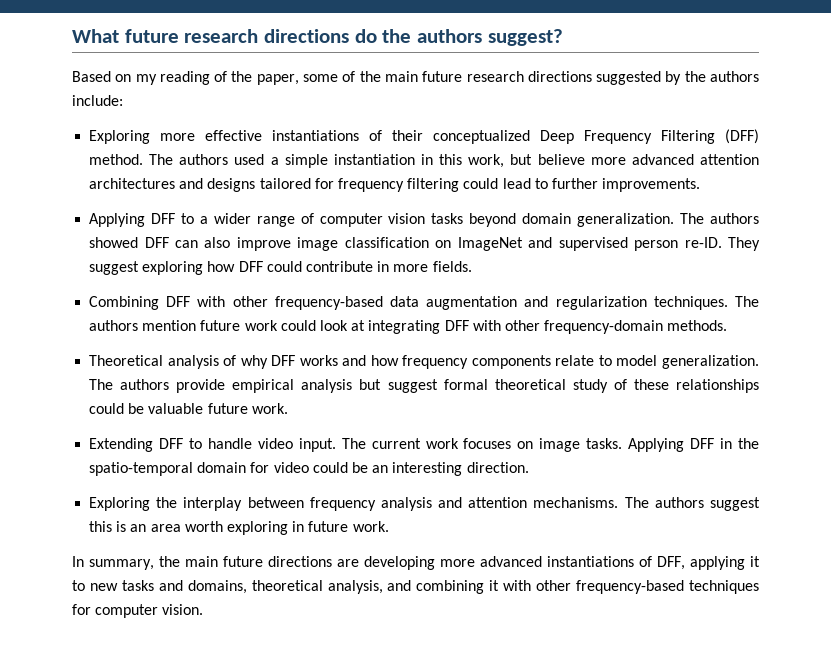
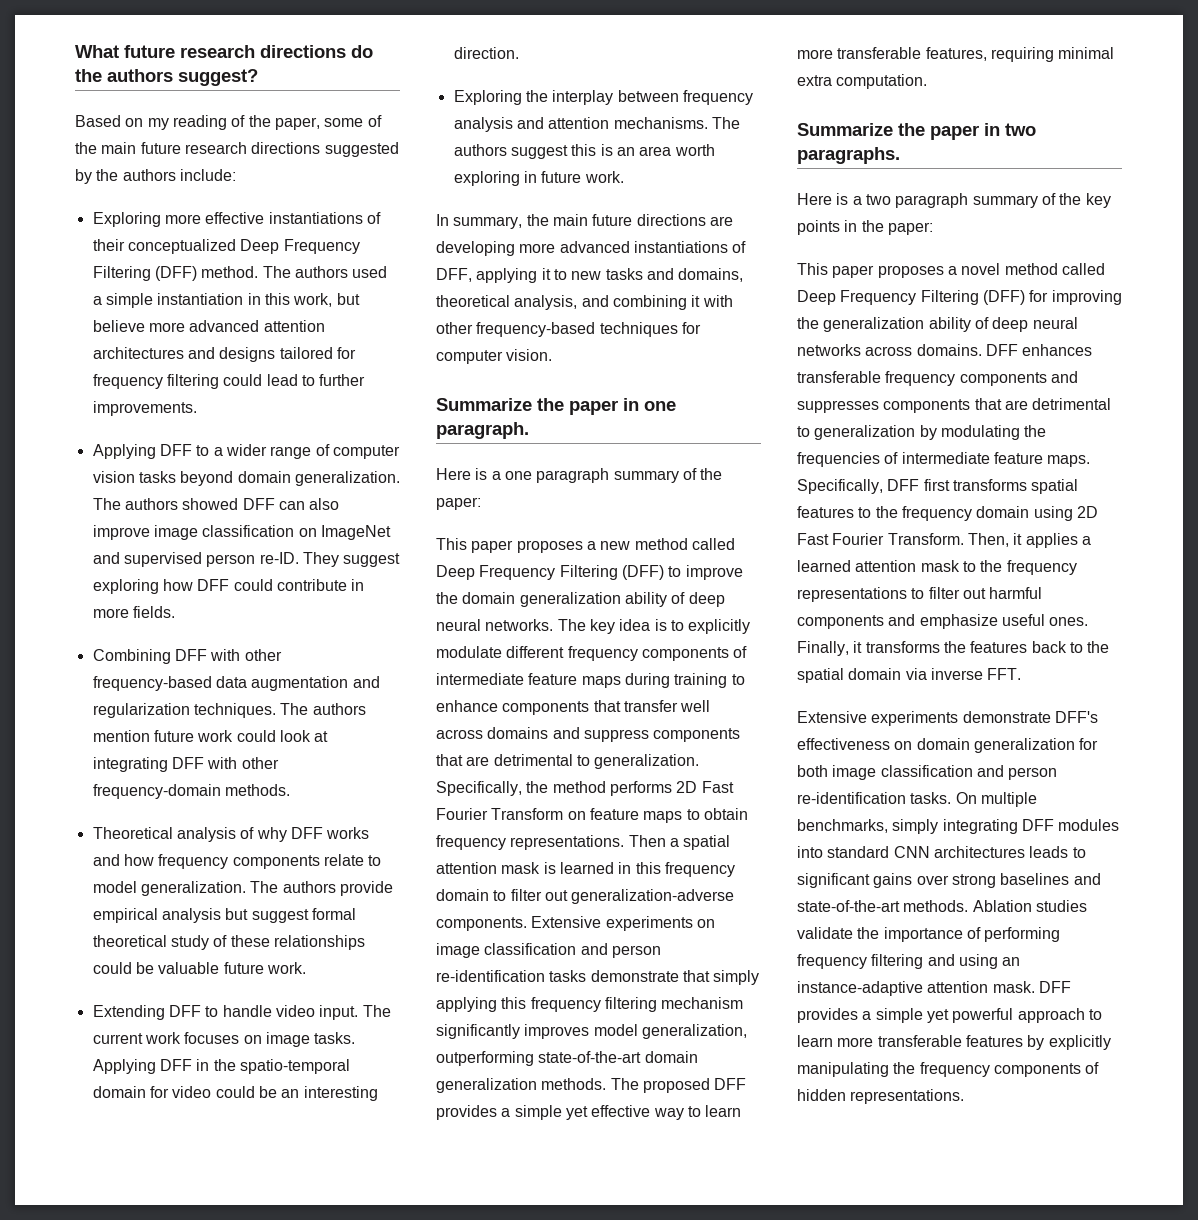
+ Summarize the paper in one paragraph.
+ Here is a one paragraph summary of the paper:
+ This paper proposes a new method called Deep Frequency Filtering (DFF) to improve the domain generalization ability of deep neural networks. The key idea is to explicitly modulate different frequency components of intermediate feature maps during training to enhance components that transfer well across domains and suppress components that are detrimental to generalization. Specifically, the method performs 2D Fast Fourier Transform on feature maps to obtain frequency representations. Then a spatial attention mask is learned in this frequency domain to filter out generalization-adverse components. Extensive experiments on image classification and person re-identification tasks demonstrate that simply applying this frequency filtering mechanism significantly improves model generalization, outperforming state-of-the-art domain generalization methods. The proposed DFF provides a simple yet effective way to learn more transferable features, requiring minimal extra computation.
+ Summarize the paper in two paragraphs.
+ Here is a two paragraph summary of the key points in the paper:
+ This paper proposes a novel method called Deep Frequency Filtering (DFF) for improving the generalization ability of deep neural networks across domains. DFF enhances transferable frequency components and suppresses components that are detrimental to generalization by modulating the frequencies of intermediate feature maps. Specifically, DFF first transforms spatial features to the frequency domain using 2D Fast Fourier Transform. Then, it applies a learned attention mask to the frequency representations to filter out harmful components and emphasize useful ones. Finally, it transforms the features back to the spatial domain via inverse FFT.
+ Extensive experiments demonstrate DFF's effectiveness on domain generalization for both image classification and person re-identification tasks. On multiple benchmarks, simply integrating DFF modules into standard CNN architectures leads to significant gains over strong baselines and state-of-the-art methods. Ablation studies validate the importance of performing frequency filtering and using an instance-adaptive attention mask. DFF provides a simple yet powerful approach to learn more transferable features by explicitly manipulating the frequency components of hidden representations.

